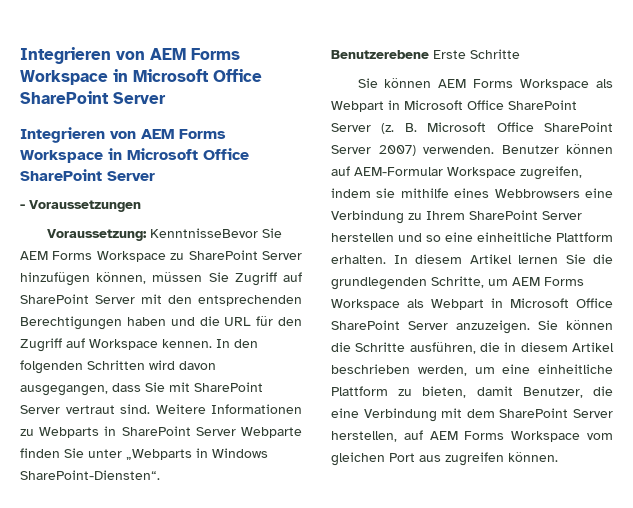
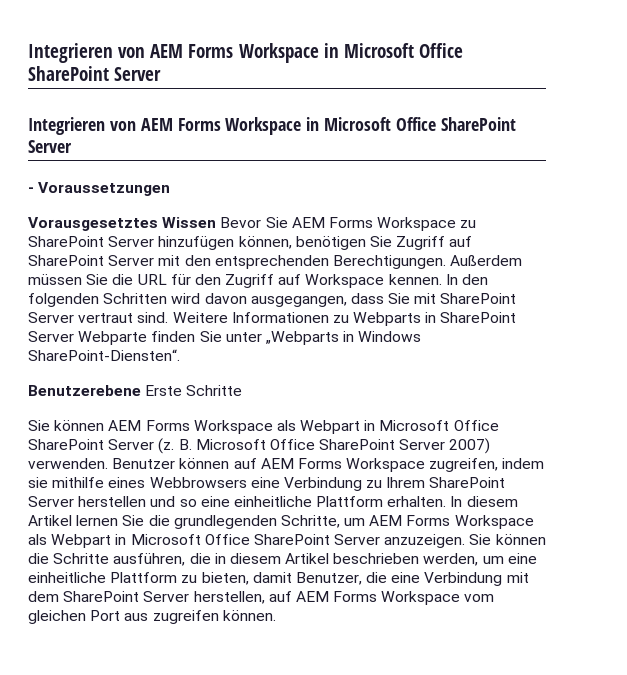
- Voraussetzung: KenntnisseBevor Sie AEM Forms Workspace zu SharePoint Server hinzufügen können, müssen Sie Zugriff auf SharePoint Server mit den entsprechenden Berechtigungen haben und die URL für den Zugriff auf Workspace kennen.
+ Vorausgesetztes Wissen Bevor Sie AEM Forms Workspace zu SharePoint Server hinzufügen können, benötigen Sie Zugriff auf SharePoint Server mit den entsprechenden Berechtigungen. Außerdem müssen Sie die URL für den Zugriff auf Workspace kennen.
- Benutzer können auf AEM-Formular Workspace zugreifen, indem sie mithilfe eines Webbrowsers eine Verbindung zu Ihrem SharePoint Server herstellen und so eine einheitliche Plattform erhalten.
+ Benutzer können auf AEM Forms Workspace zugreifen, indem sie mithilfe eines Webbrowsers eine Verbindung zu Ihrem SharePoint Server herstellen und so eine einheitliche Plattform erhalten.

